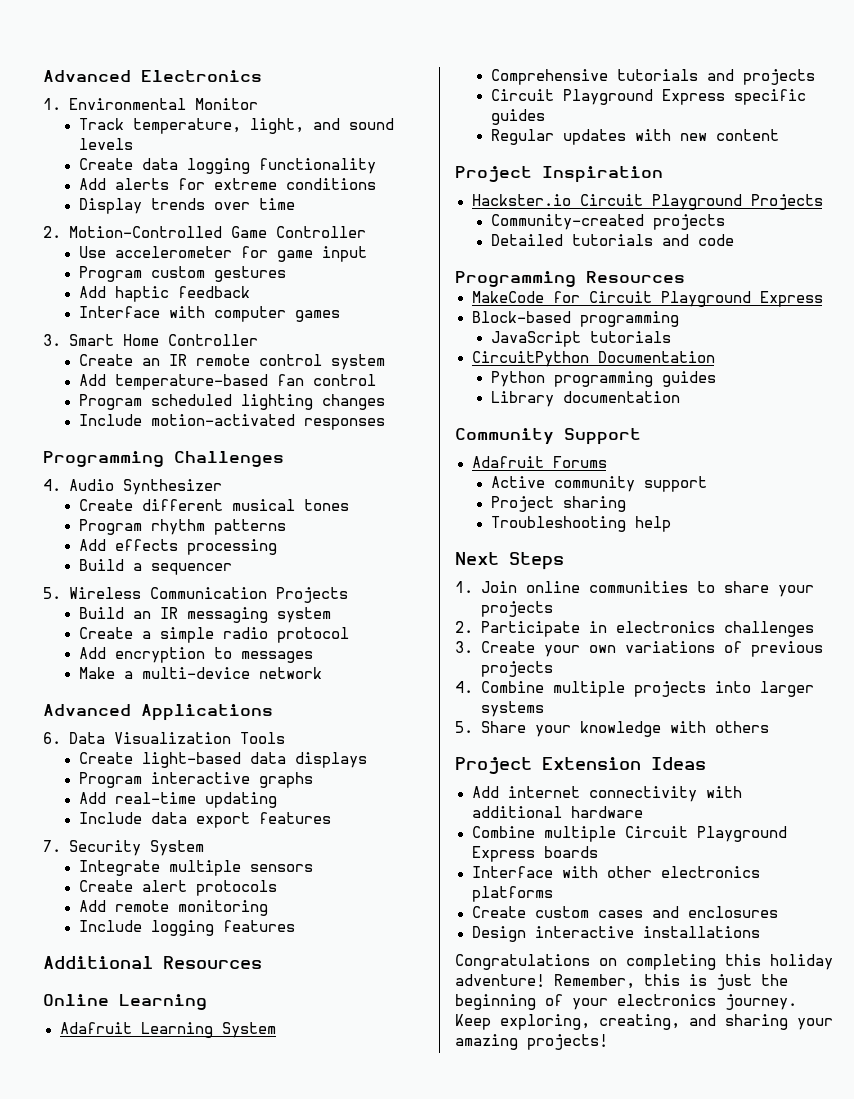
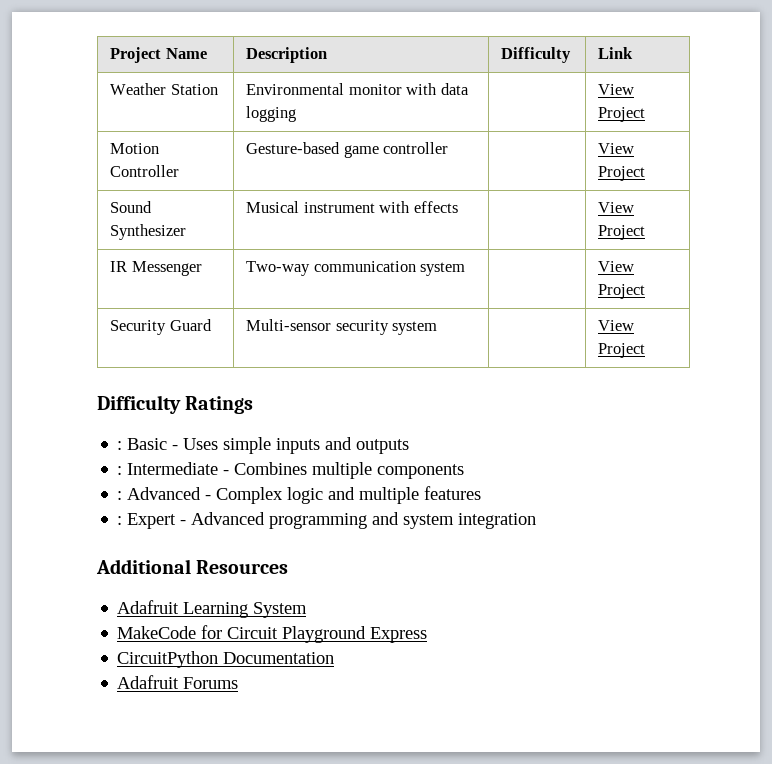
- Advanced Electronics
- 1. Environmental Monitor
- Track temperature, light, and sound levels
- Create data logging functionality
- Add alerts for extreme conditions
- Display trends over time
- 2. Motion-Controlled Game Controller
- Use accelerometer for game input
- Program custom gestures
- Add haptic feedback
- Interface with computer games
- 3. Smart Home Controller
- Create an IR remote control system
- Add temperature-based fan control
- Program scheduled lighting changes
- Include motion-activated responses
- Programming Challenges
- 4. Audio Synthesizer
- Create different musical tones
- Program rhythm patterns
- Add effects processing
- Build a sequencer
- 5. Wireless Communication Projects
- Build an IR messaging system
- Create a simple radio protocol
- Add encryption to messages
- Make a multi-device network
- Advanced Applications
- 6. Data Visualization Tools
- Create light-based data displays
- Program interactive graphs
- Add real-time updating
- Include data export features
- 7. Security System
- Integrate multiple sensors
- Create alert protocols
- Add remote monitoring
- Include logging features
+ Project Name | Description | Difficulty | Link
+ Weather Station | Environmental monitor with data logging | | View Project
+ Motion Controller | Gesture-based game controller | | View Project
+ Sound Synthesizer | Musical instrument with effects | | View Project
+ IR Messenger | Two-way communication system | | View Project
+ Security Guard | Multi-sensor security system | | View Project
+ Difficulty Ratings
+ : Basic - Uses simple inputs and outputs
+ : Intermediate - Combines multiple components
+ : Advanced - Complex logic and multiple features
+ : Expert - Advanced programming and system integration
- Online Learning
- Comprehensive tutorials and projects
- Circuit Playground Express specific guides
- Regular updates with new content
- Project Inspiration
- Hackster.io Circuit Playground Projects
- Community-created projects
- Detailed tutorials and code
- Programming Resources
- Block-based programming
- JavaScript tutorials
  CircuitPython Documentation
- Python programming guides
- Library documentation
- Community Support
  Adafruit Forums
- Active community support
- Project sharing
- Troubleshooting help
- Next Steps
- 1. Join online communities to share your projects
- 2. Participate in electronics challenges
- 3. Create your own variations of previous projects
- 4. Combine multiple projects into larger systems
- 5. Share your knowledge with others
- Project Extension Ideas
- Add internet connectivity with additional hardware
- Combine multiple Circuit Playground Express boards
- Interface with other electronics platforms
- Create custom cases and enclosures
- Design interactive installations
- Congratulations on completing this holiday adventure! Remember, this is just the beginning of your electronics journey. Keep exploring, creating, and sharing your amazing projects!

